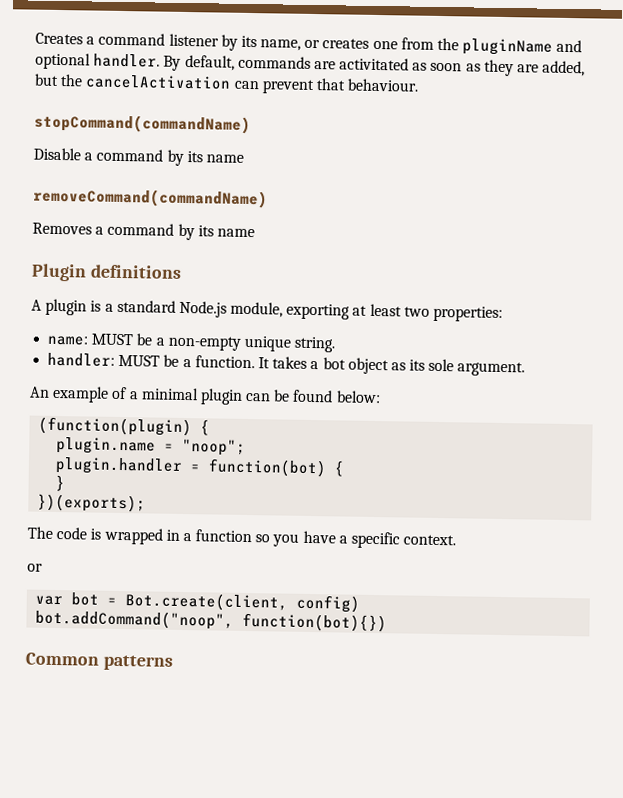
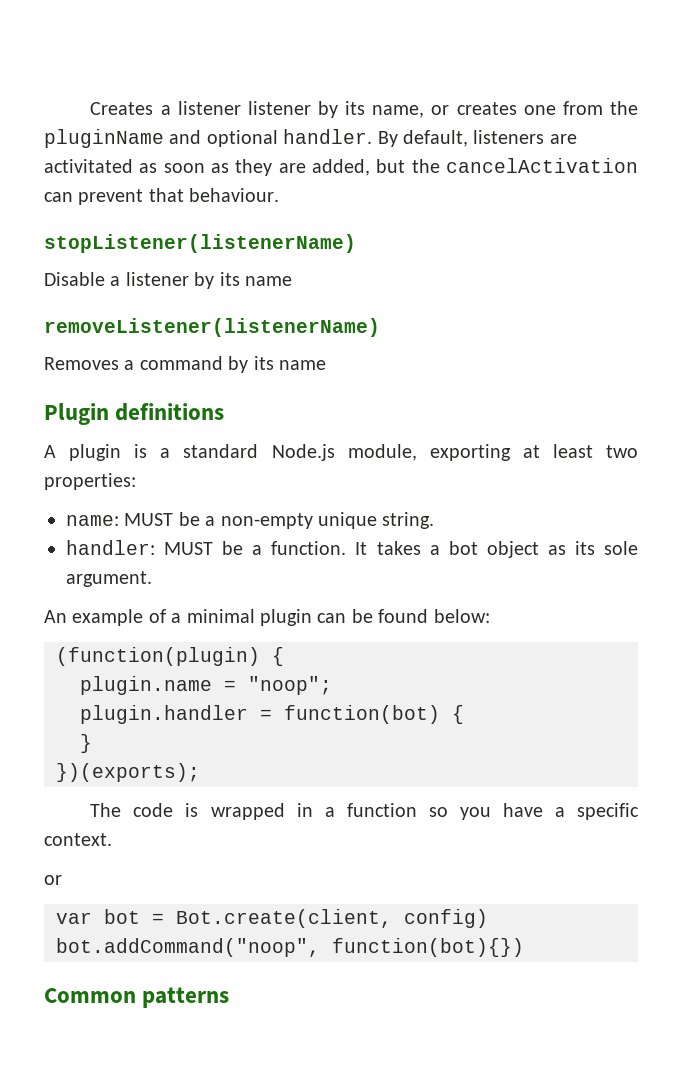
- Creates a command listener by its name, or creates one from the pluginName and optional handler.
+ Creates a listener listener by its name, or creates one from the pluginName and optional handler.
- By default, commands are activitated as soon as they are added, but the cancelActivation can prevent that behaviour.
+ By default, listeners are activitated as soon as they are added, but the cancelActivation can prevent that behaviour.
- stopCommand(commandName)
+ stopListener(listenerName)
- Disable a command by its name
- removeCommand(commandName)
+ Disable a listener by its name
+ removeListener(listenerName)

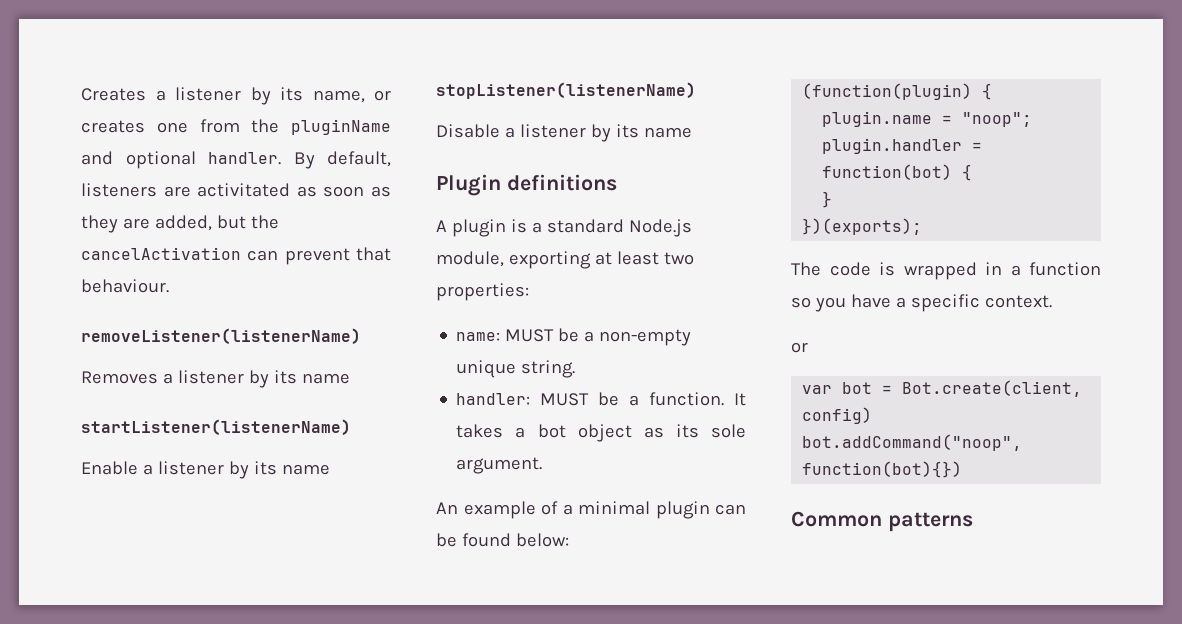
- Creates a listener listener by its name, or creates one from the pluginName and optional handler.
+ Creates a listener by its name, or creates one from the pluginName and optional handler.
+ removeListener(listenerName)
+ Removes a listener by its name
+ startListener(listenerName)
+ Enable a listener by its name
  stopListener(listenerName)
  Disable a listener by its name
- removeListener(listenerName)
- Removes a command by its name

